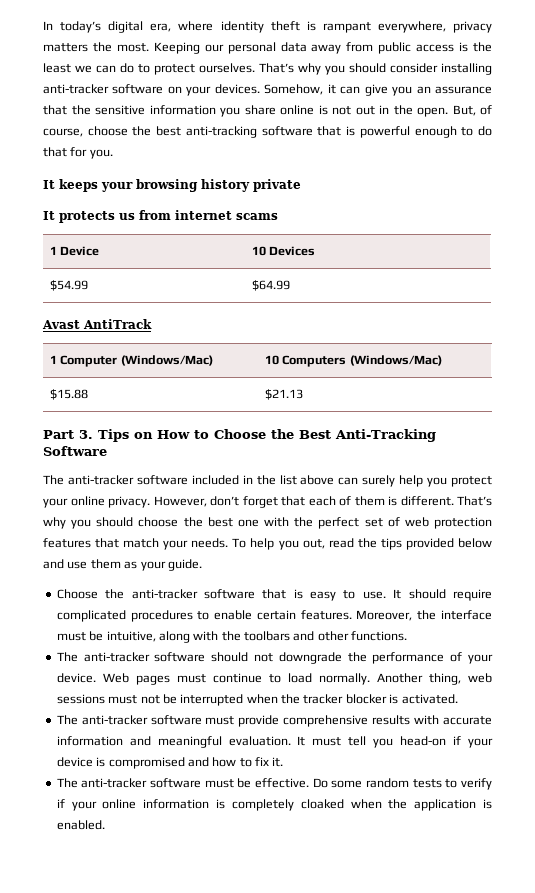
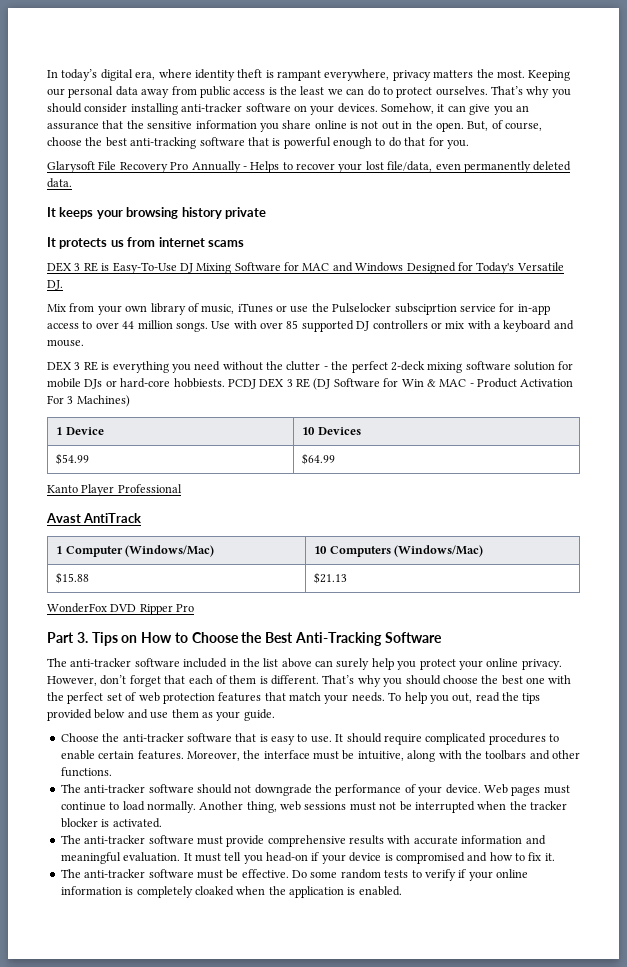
+ Glarysoft File Recovery Pro Annually - Helps to recover your lost file/data, even permanently deleted data.
+ DEX 3 RE is Easy-To-Use DJ Mixing Software for MAC and Windows Designed for Today's Versatile DJ.
+ Mix from your own library of music, iTunes or use the Pulselocker subsciprtion service for in-app access to over 44 million songs. Use with over 85 supported DJ controllers or mix with a keyboard and mouse.
+ DEX 3 RE is everything you need without the clutter - the perfect 2-deck mixing software solution for mobile DJs or hard-core hobbiests. PCDJ DEX 3 RE (DJ Software for Win & MAC - Product Activation For 3 Machines)
+ Kanto Player Professional
+ WonderFox DVD Ripper Pro

